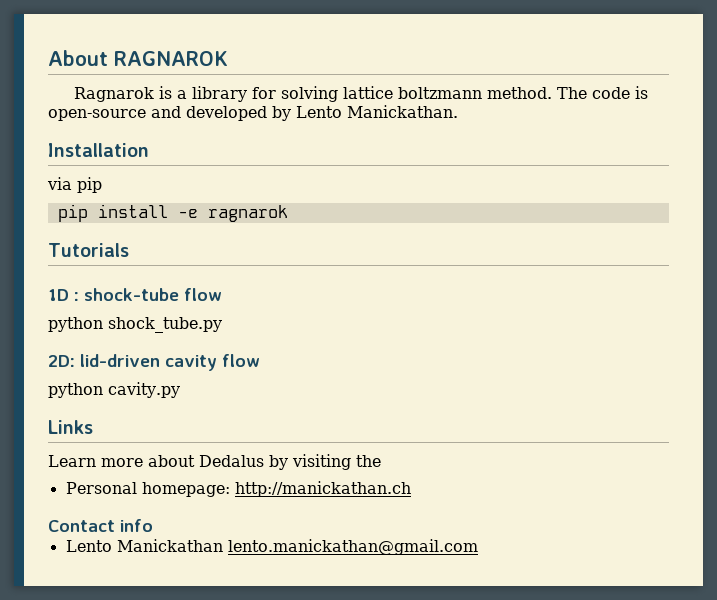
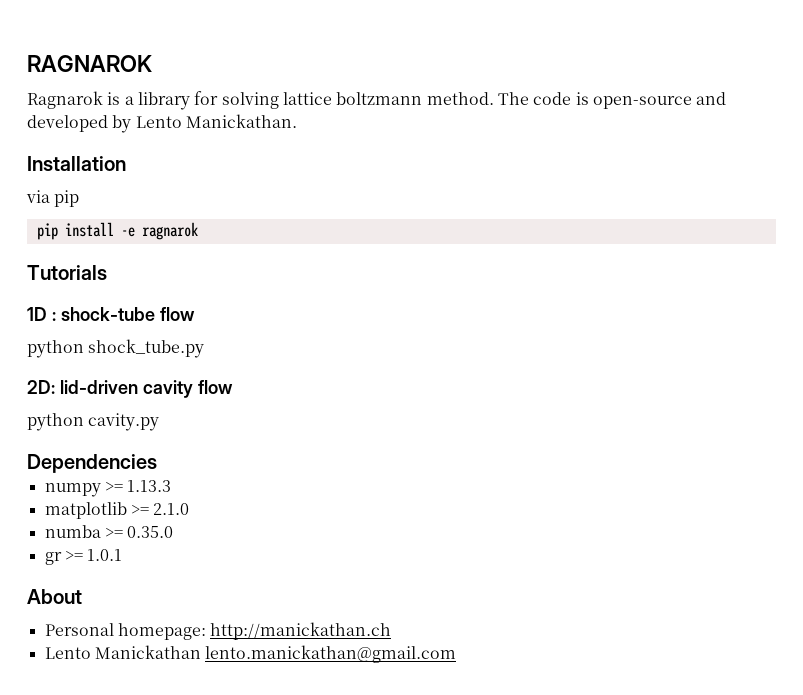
- About RAGNAROK
+ RAGNAROK
- Links
- Learn more about Dedalus by visiting the
+ Dependencies
+ numpy >= 1.13.3
+ matplotlib >= 2.1.0
+ numba >= 0.35.0
+ gr >= 1.0.1
+ About
- Contact info

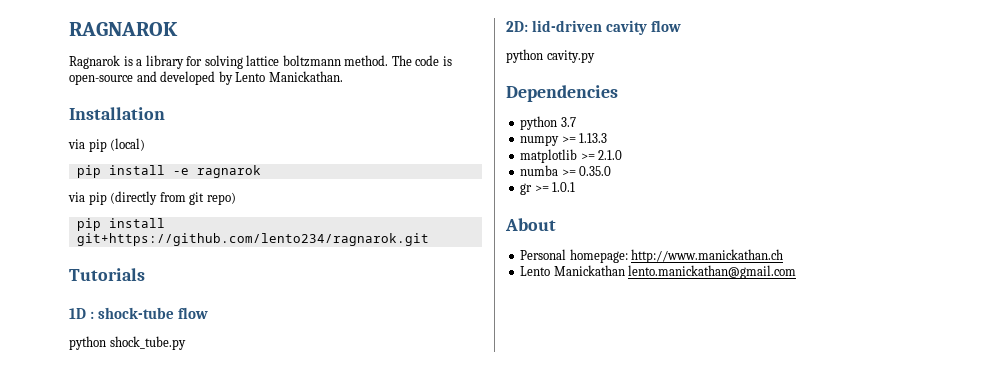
- via pip
+ via pip (local)
+ via pip (directly from git repo)
+ pip install git+https://github.com/lento234/ragnarok.git
+ python 3.7
- Personal homepage: http://manickathan.ch
+ Personal homepage: http://www.manickathan.ch

